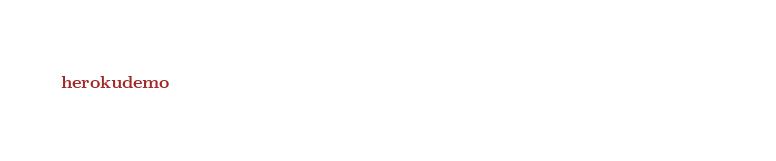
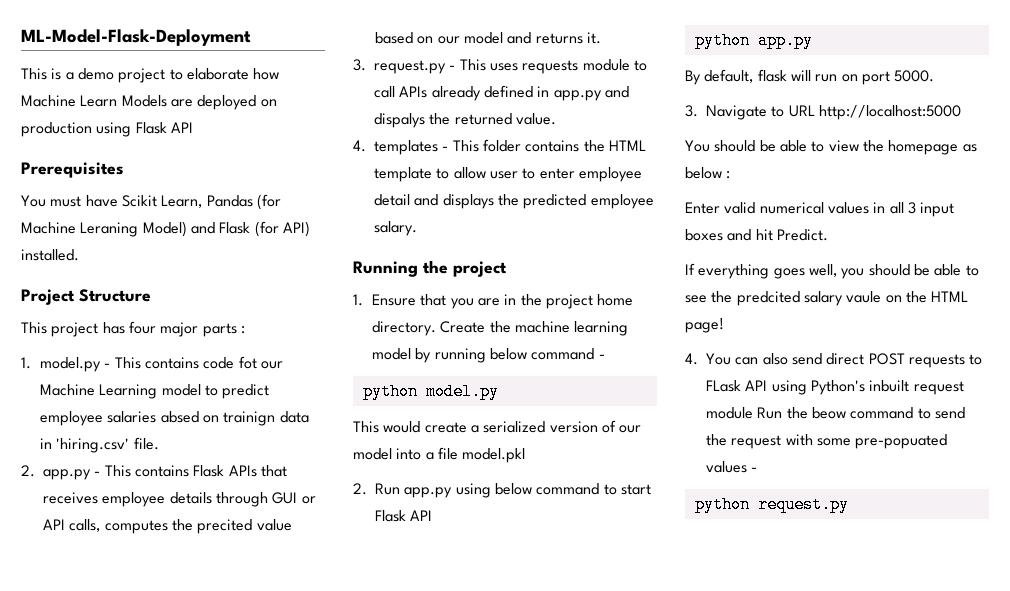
- herokudemo
+ ML-Model-Flask-Deployment
+ This is a demo project to elaborate how Machine Learn Models are deployed on production using Flask API
+ Prerequisites
+ You must have Scikit Learn, Pandas (for Machine Leraning Model) and Flask (for API) installed.
+ Project Structure
+ This project has four major parts :
+ 1. model.py - This contains code fot our Machine Learning model to predict employee salaries absed on trainign data in 'hiring.csv' file.
+ 2. app.py - This contains Flask APIs that receives employee details through GUI or API calls, computes the precited value based on our model and returns it.
+ 3. request.py - This uses requests module to call APIs already defined in app.py and dispalys the returned value.
+ 4. templates - This folder contains the HTML template to allow user to enter employee detail and displays the predicted employee salary.
+ Running the project
+ 1. Ensure that you are in the project home directory. Create the machine learning model by running below command -
+ python model.py
+ This would create a serialized version of our model into a file model.pkl
+ 2. Run app.py using below command to start Flask API
+ python app.py
+ By default, flask will run on port 5000.
+ 3. Navigate to URL http://localhost:5000
+ You should be able to view the homepage as below :
+ Enter valid numerical values in all 3 input boxes and hit Predict.
+ If everything goes well, you should be able to see the predcited salary vaule on the HTML page!
+ 4. You can also send direct POST requests to FLask API using Python's inbuilt request module Run the beow command to send the request with some pre-popuated values -
+ python request.py

